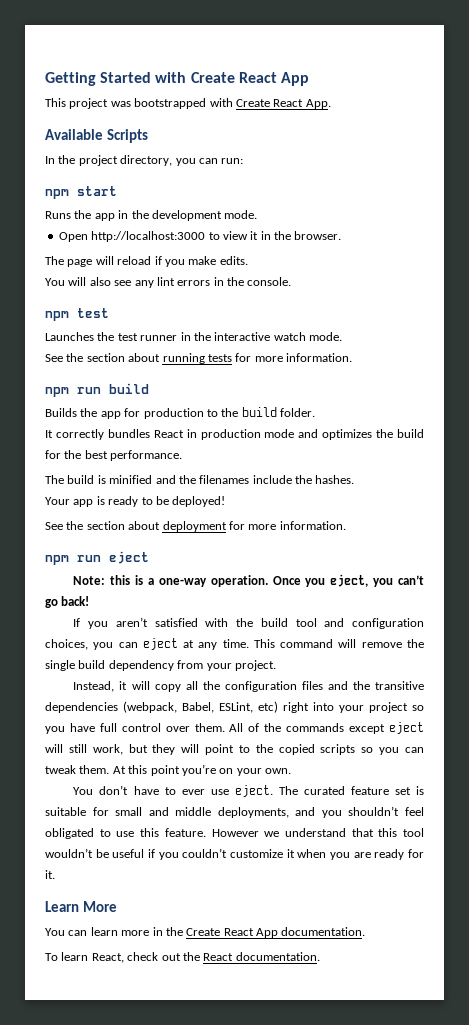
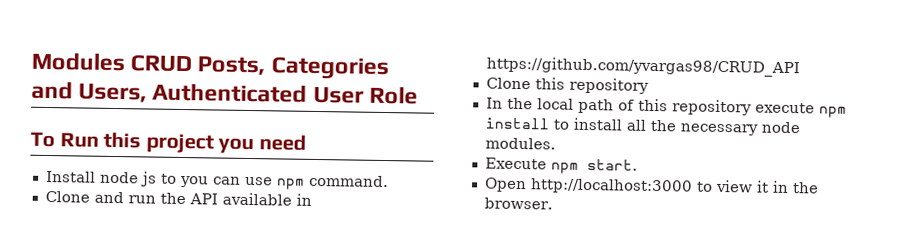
- Getting Started with Create React App
- This project was bootstrapped with Create React App.
- Available Scripts
- In the project directory, you can run:
- npm start
- Runs the app in the development mode.
+ Modules CRUD Posts, Categories and Users, Authenticated User Role
+ To Run this project you need
+ Install node js to you can use npm command.
+ Clone and run the API available in https://github.com/yvargas98/CRUD_API
+ Clone this repository
+ In the local path of this repository execute npm install to install all the necessary node modules.
+ Execute npm start.
- The page will reload if you make edits.
- You will also see any lint errors in the console.
- npm test
- Launches the test runner in the interactive watch mode.
- See the section about running tests for more information.
- npm run build
- Builds the app for production to the build folder.
- It correctly bundles React in production mode and optimizes the build for the best performance.
- The build is minified and the filenames include the hashes.
- Your app is ready to be deployed!
- See the section about deployment for more information.
- npm run eject
- Note: this is a one-way operation. Once you eject, you can’t go back!
- If you aren’t satisfied with the build tool and configuration choices, you can eject at any time. This command will remove the single build dependency from your project.
- Instead, it will copy all the configuration files and the transitive dependencies (webpack, Babel, ESLint, etc) right into your project so you have full control over them. All of the commands except eject will still work, but they will point to the copied scripts so you can tweak them. At this point you’re on your own.
- You don’t have to ever use eject. The curated feature set is suitable for small and middle deployments, and you shouldn’t feel obligated to use this feature. However we understand that this tool wouldn’t be useful if you couldn’t customize it when you are ready for it.
- Learn More
- You can learn more in the Create React App documentation.
- To learn React, check out the React documentation.

